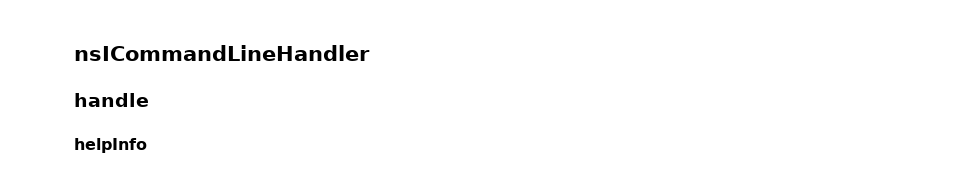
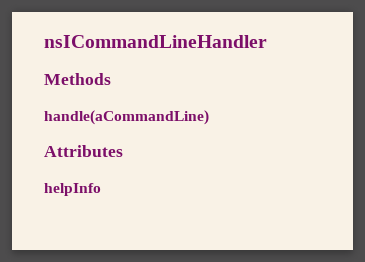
- handle
+ Methods
+ handle(aCommandLine)
+ Attributes

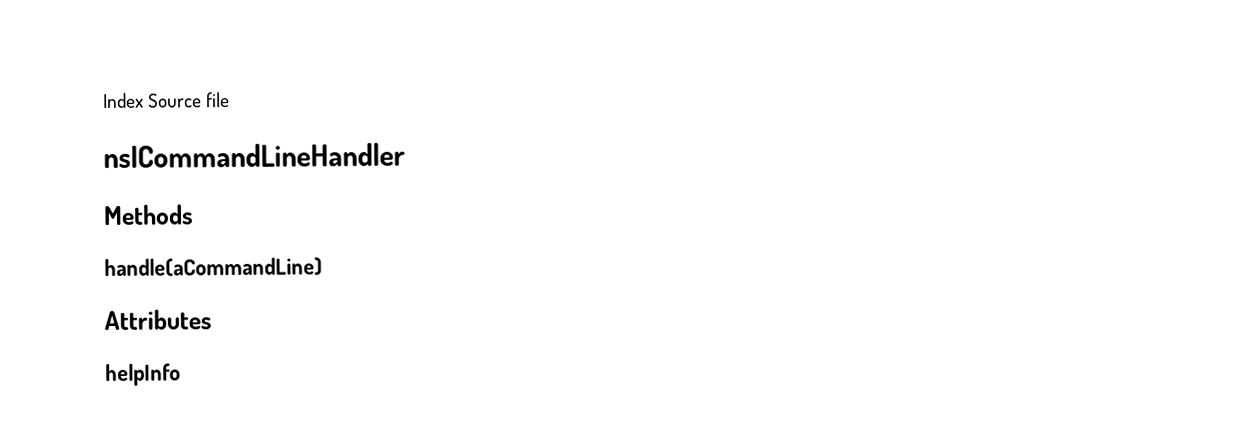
+ Index Source file

